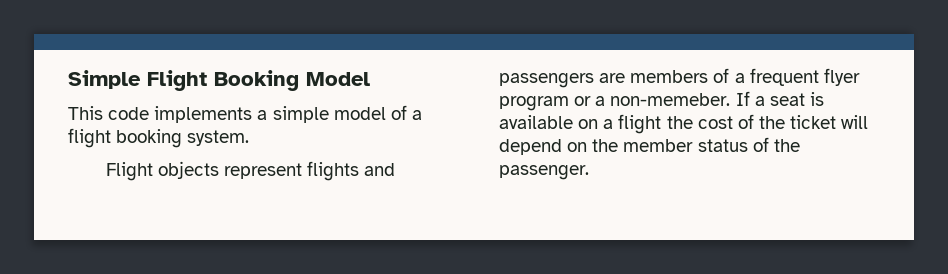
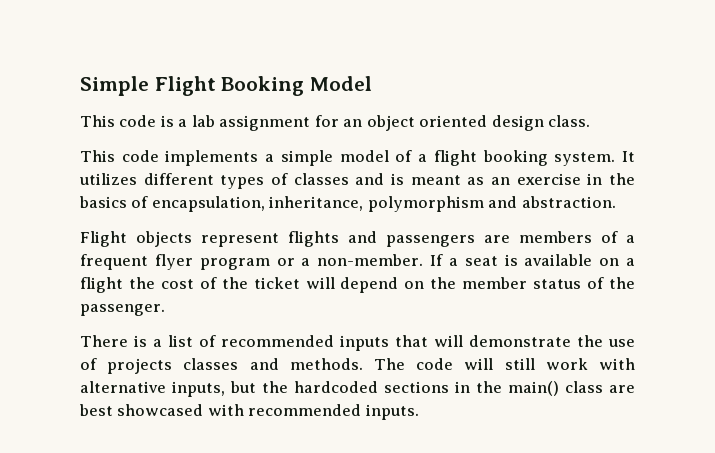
+ This code is a lab assignment for an object oriented design class.
+ It utilizes different types of classes and is meant as an exercise in the basics of encapsulation, inheritance, polymorphism and abstraction.
- Flight objects represent flights and passengers are members of a frequent flyer program or a non-memeber.
+ Flight objects represent flights and passengers are members of a frequent flyer program or a non-member.
+ There is a list of recommended inputs that will demonstrate the use of projects classes and methods. The code will still work with alternative inputs, but the hardcoded sections in the main() class are best showcased with recommended inputs.

